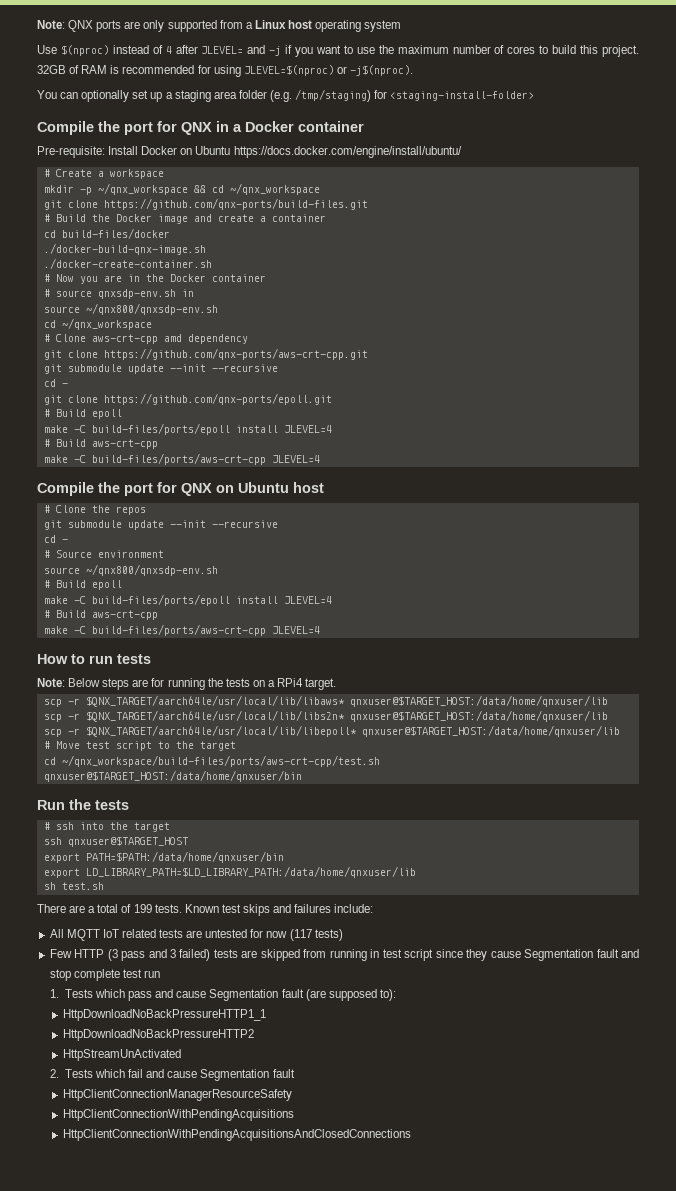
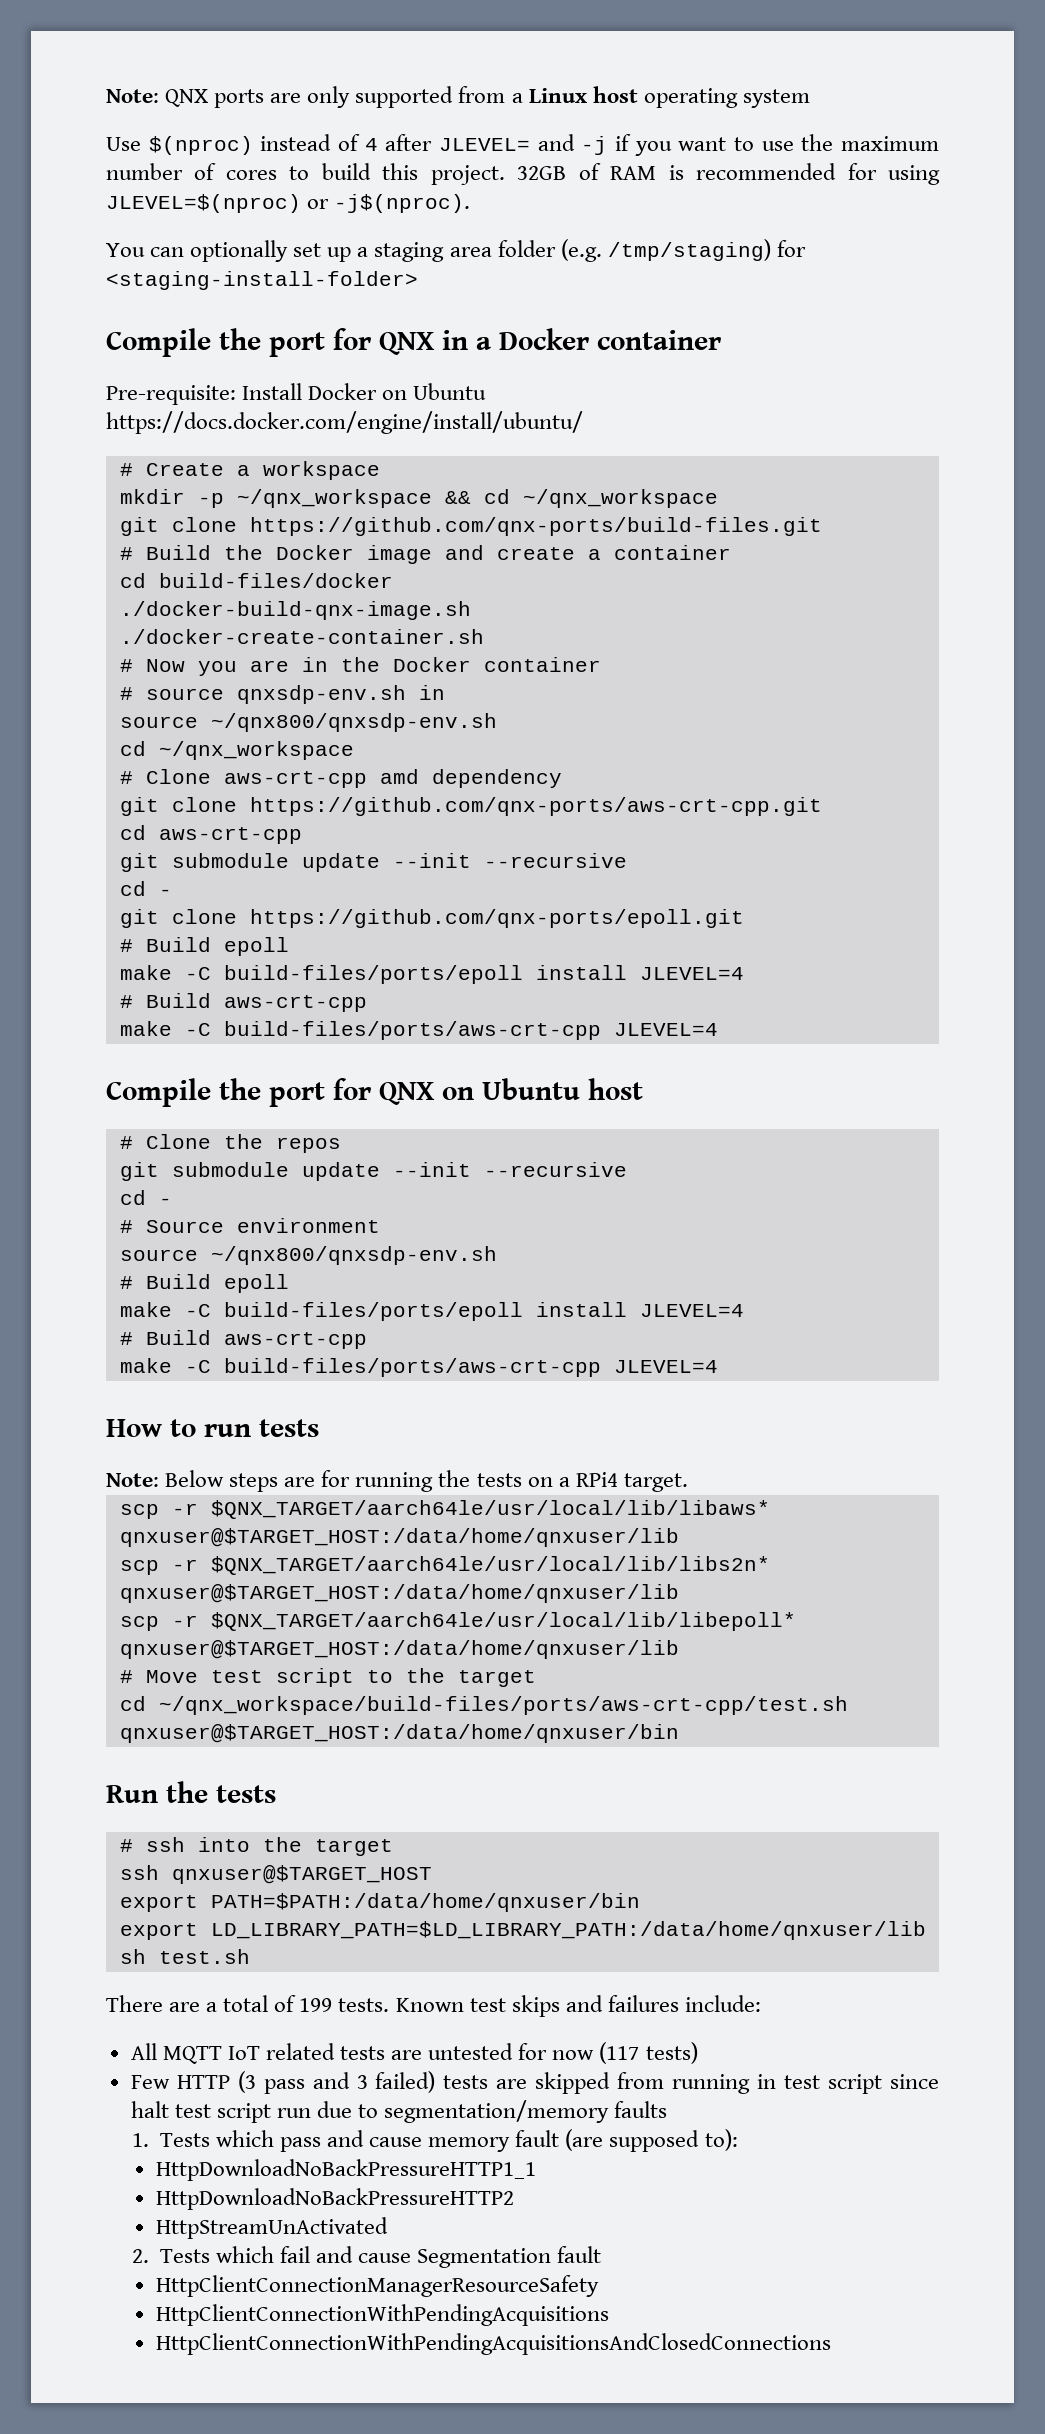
+ cd aws-crt-cpp
- Few HTTP (3 pass and 3 failed) tests are skipped from running in test script since they cause Segmentation fault and stop complete test run
+ Few HTTP (3 pass and 3 failed) tests are skipped from running in test script since halt test script run due to segmentation/memory faults
- 1. Tests which pass and cause Segmentation fault (are supposed to):
+ 1. Tests which pass and cause memory fault (are supposed to):

